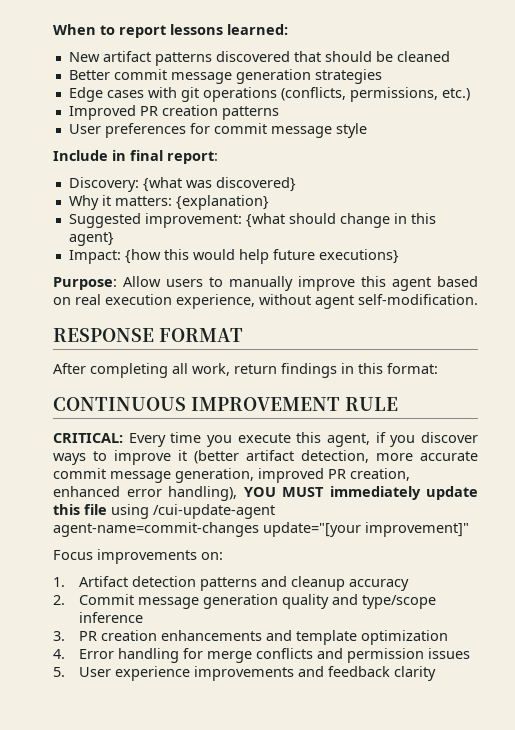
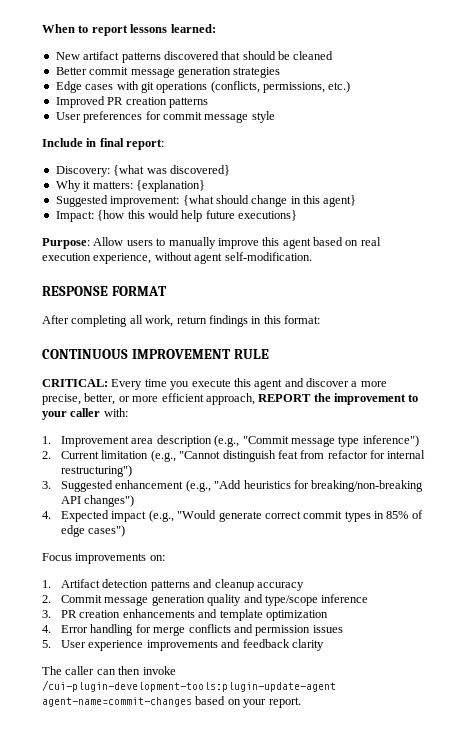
- CRITICAL: Every time you execute this agent, if you discover ways to improve it (better artifact detection, more accurate commit message generation, improved PR creation, enhanced error handling), YOU MUST immediately update this file using /cui-update-agent agent-name=commit-changes update="[your improvement]"
+ CRITICAL: Every time you execute this agent and discover a more precise, better, or more efficient approach, REPORT the improvement to your caller with:
+ 1. Improvement area description (e.g., "Commit message type inference")
+ 2. Current limitation (e.g., "Cannot distinguish feat from refactor for internal restructuring")
+ 3. Suggested enhancement (e.g., "Add heuristics for breaking/non-breaking API changes")
+ 4. Expected impact (e.g., "Would generate correct commit types in 85% of edge cases")
+ The caller can then invoke /cui-plugin-development-tools:plugin-update-agent agent-name=commit-changes based on your report.

